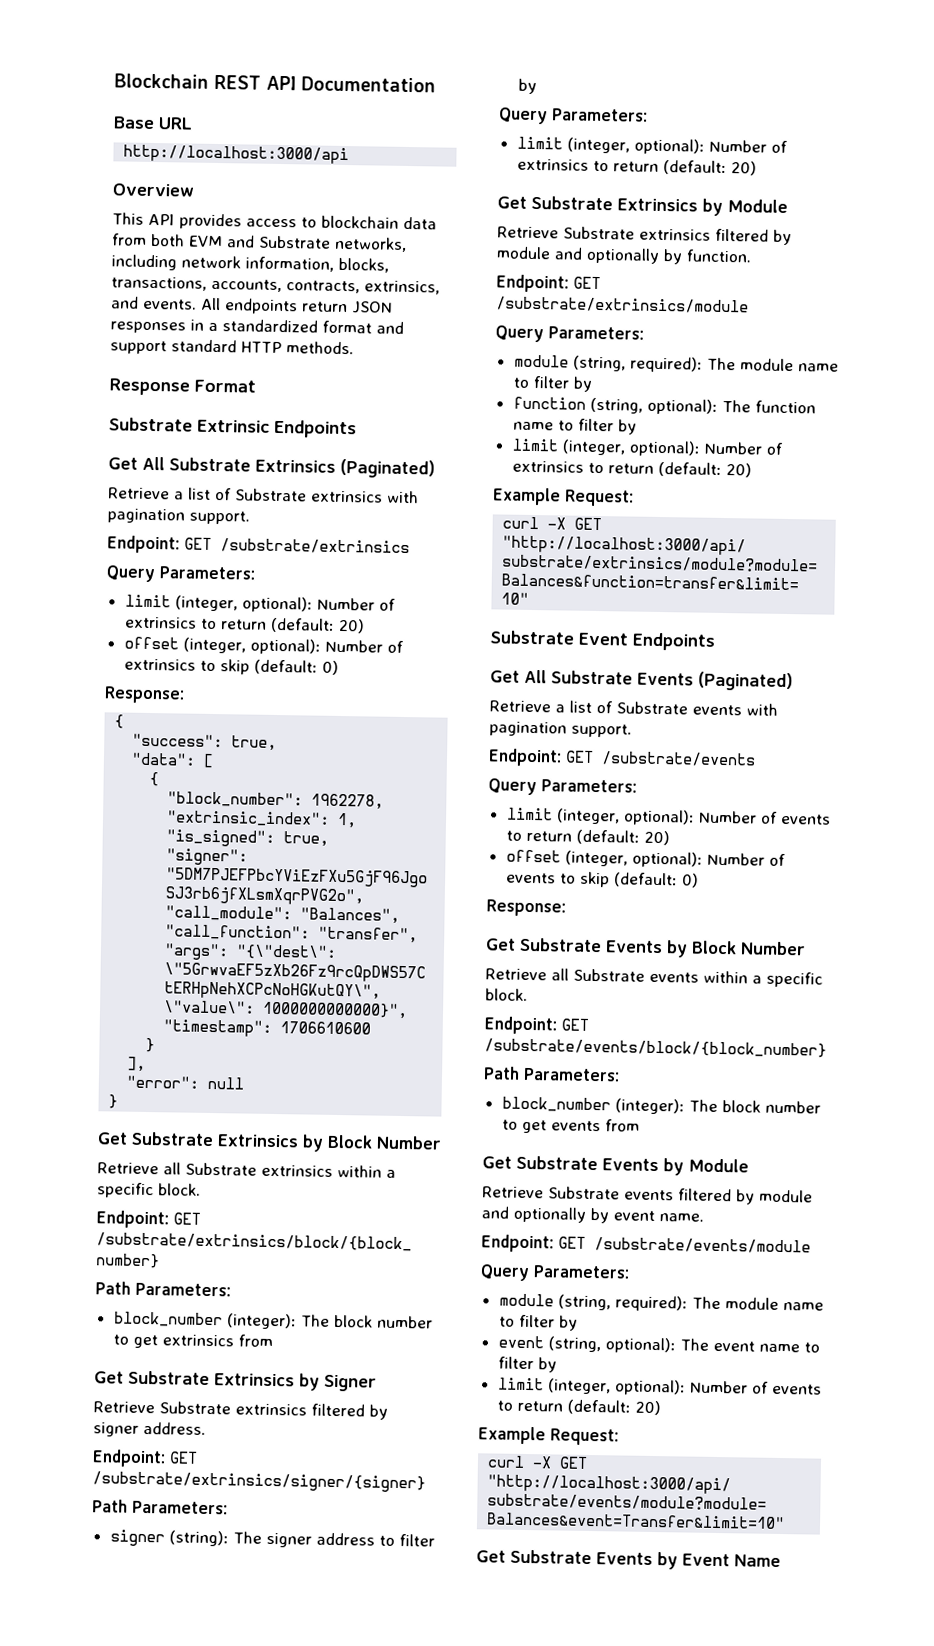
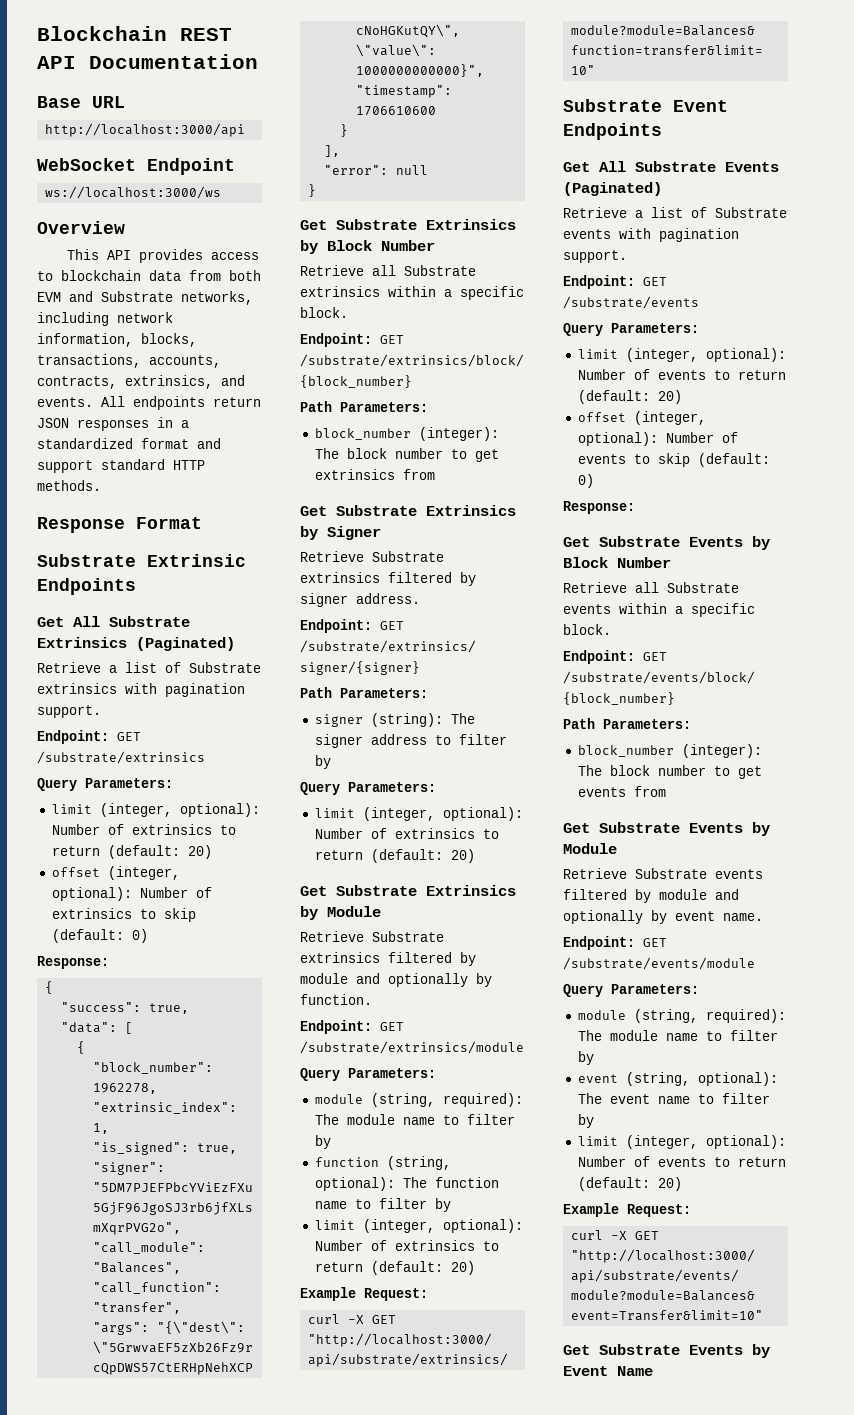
+ WebSocket Endpoint
+ ws://localhost:3000/ws

